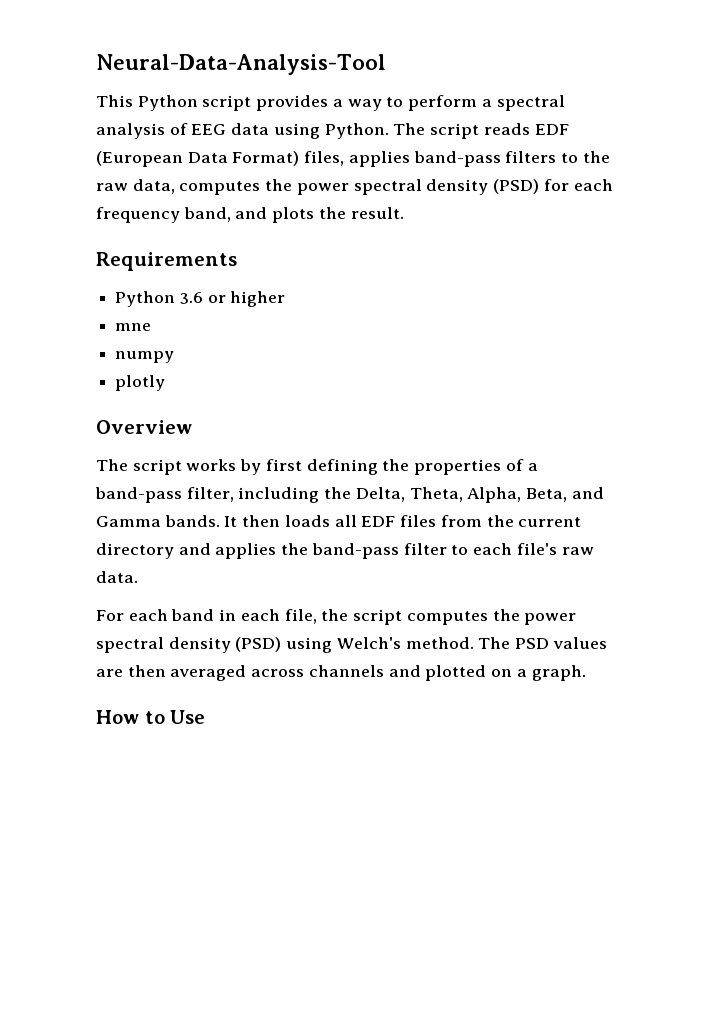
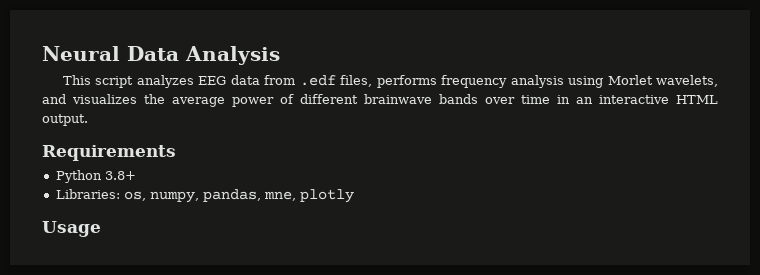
- Neural-Data-Analysis-Tool
- This Python script provides a way to perform a spectral analysis of EEG data using Python. The script reads EDF (European Data Format) files, applies band-pass filters to the raw data, computes the power spectral density (PSD) for each frequency band, and plots the result.
+ Neural Data Analysis
+ This script analyzes EEG data from .edf files, performs frequency analysis using Morlet wavelets, and visualizes the average power of different brainwave bands over time in an interactive HTML output.
  Requirements
- Python 3.6 or higher
- mne
- numpy
- plotly
- Overview
- The script works by first defining the properties of a band-pass filter, including the Delta, Theta, Alpha, Beta, and Gamma bands. It then loads all EDF files from the current directory and applies the band-pass filter to each file's raw data.
- For each band in each file, the script computes the power spectral density (PSD) using Welch's method. The PSD values are then averaged across channels and plotted on a graph.
- How to Use
+ Python 3.8+
+ Libraries: os, numpy, pandas, mne, plotly
+ Usage

